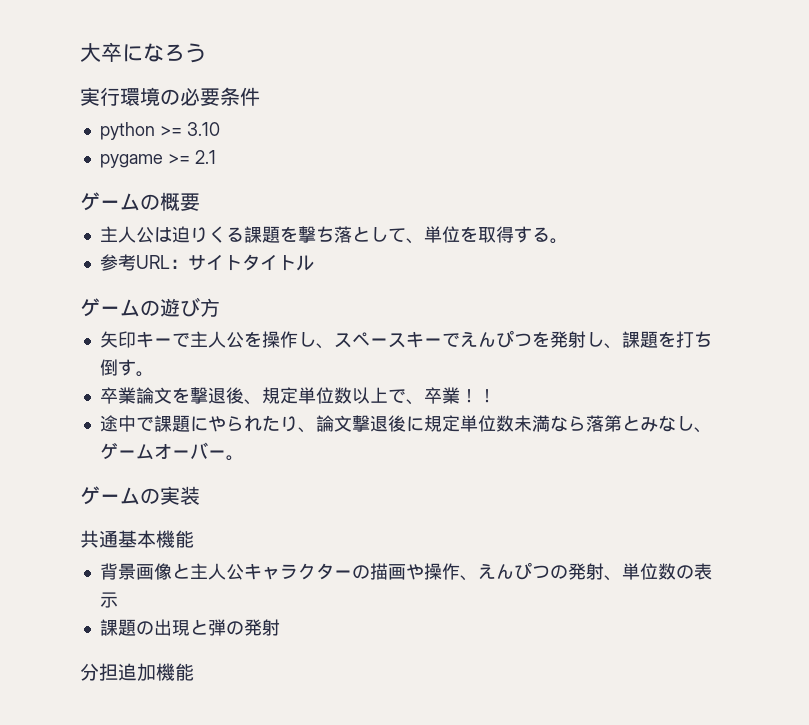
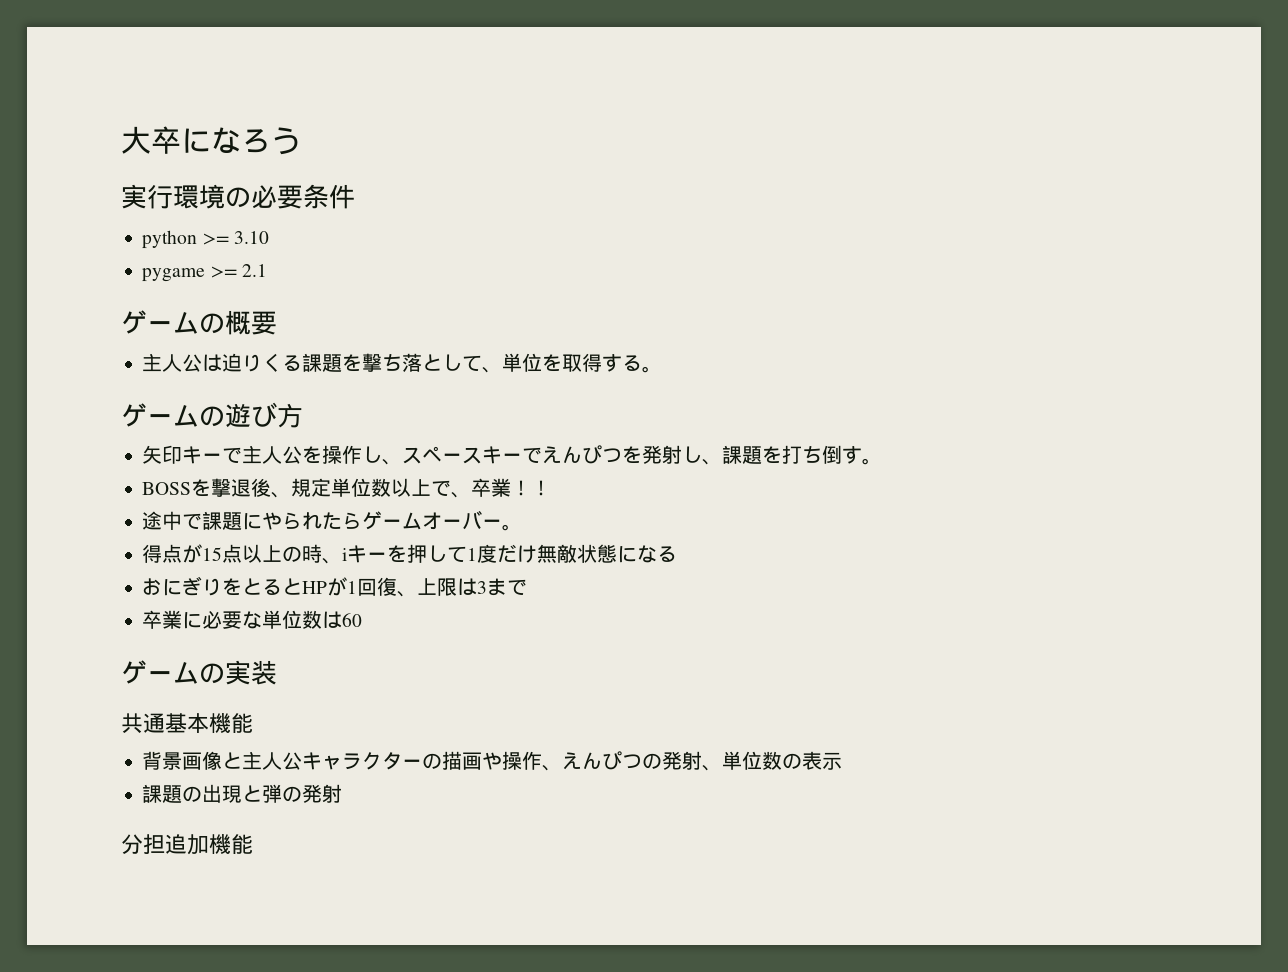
- 参考URL：サイトタイトル
- 卒業論文を撃退後、規定単位数以上で、卒業！
+ BOSSを撃退後、規定単位数以上で、卒業！
- 途中で課題にやられたり、論文撃退後に規定単位数未満なら落第とみなし、ゲームオーバー。
+ 途中で課題にやられたらゲームオーバー。
+ 得点が15点以上の時、iキーを押して1度だけ無敵状態になる
+ おにぎりをとるとHPが1回復、上限は3まで
+ 卒業に必要な単位数は60

